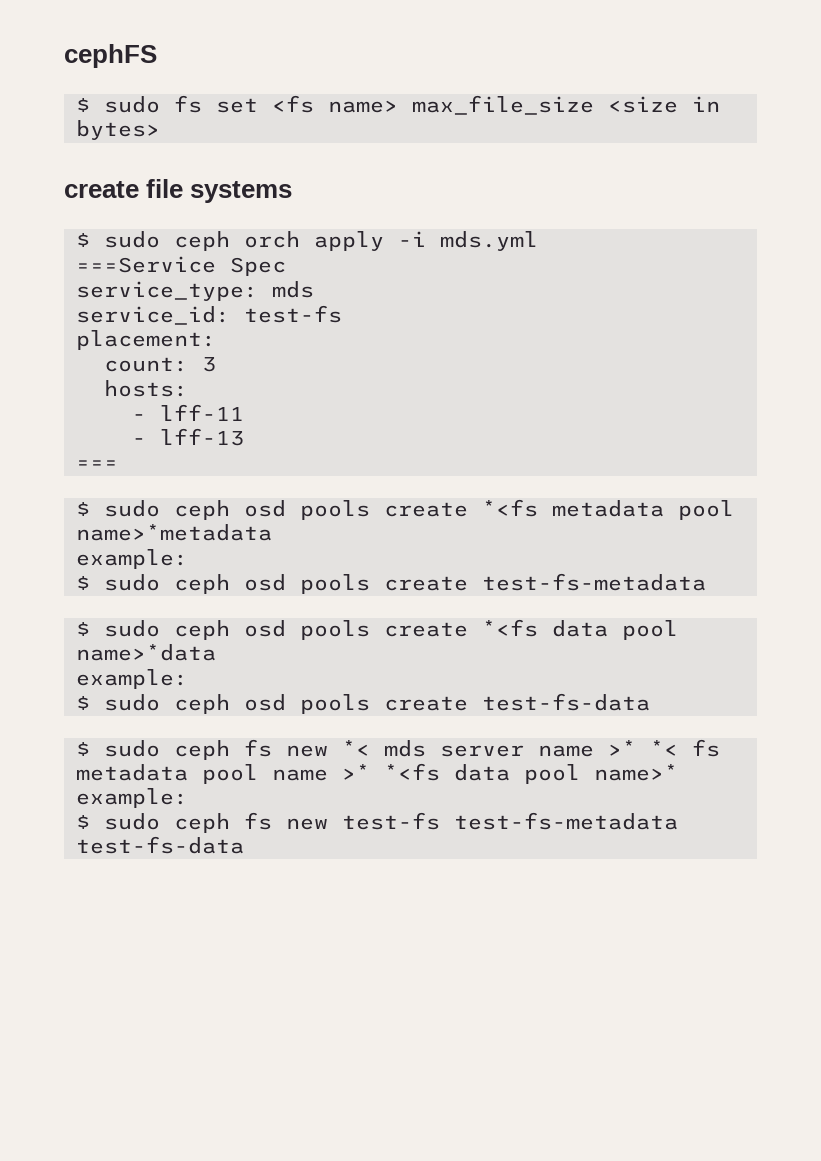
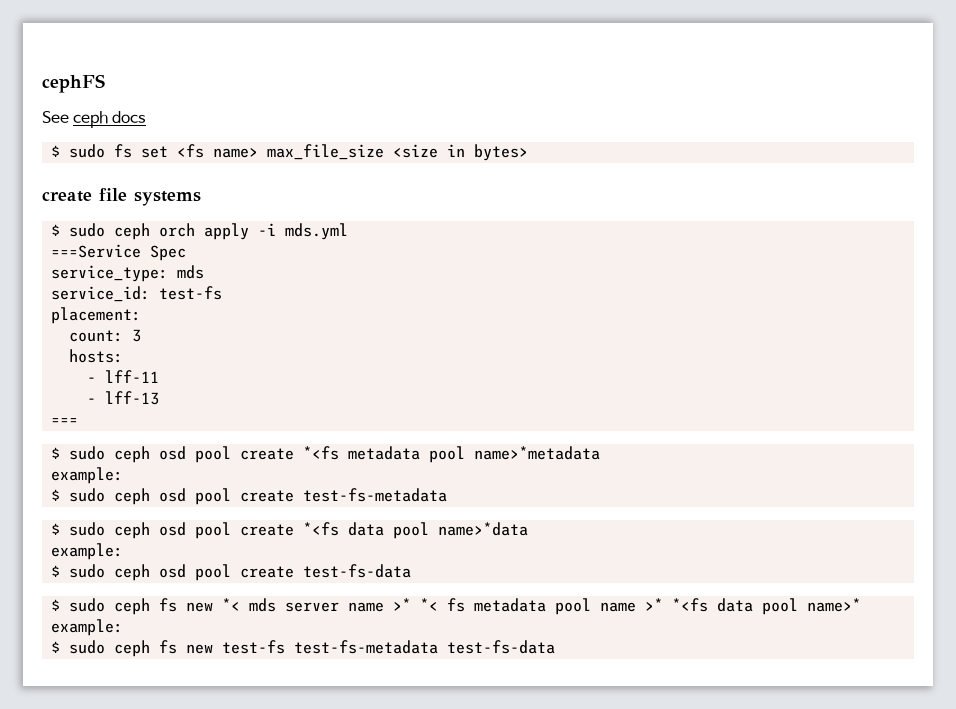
+ See ceph docs
- $ sudo ceph osd pools create *<fs metadata pool name>*metadata
+ $ sudo ceph osd pool create *<fs metadata pool name>*metadata
- $ sudo ceph osd pools create test-fs-metadata
+ $ sudo ceph osd pool create test-fs-metadata
- $ sudo ceph osd pools create *<fs data pool name>*data
+ $ sudo ceph osd pool create *<fs data pool name>*data
- $ sudo ceph osd pools create test-fs-data
+ $ sudo ceph osd pool create test-fs-data

